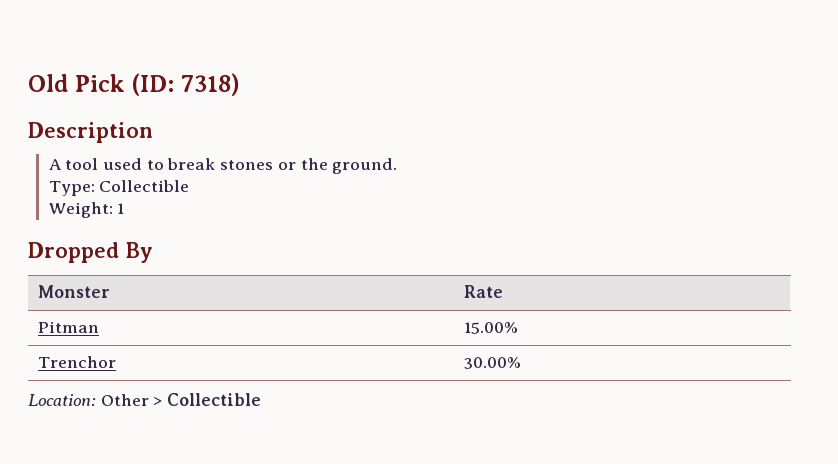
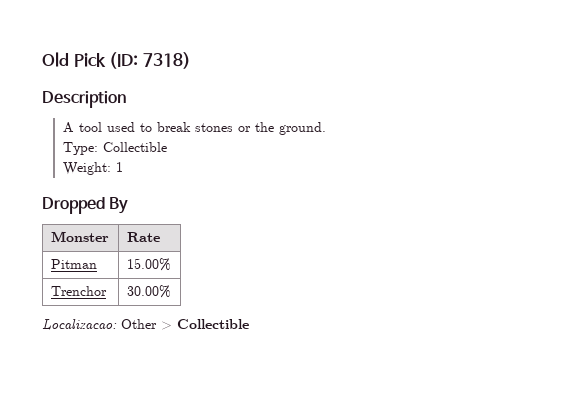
- Location: Other > Collectible
+ Localizacao: Other > Collectible

